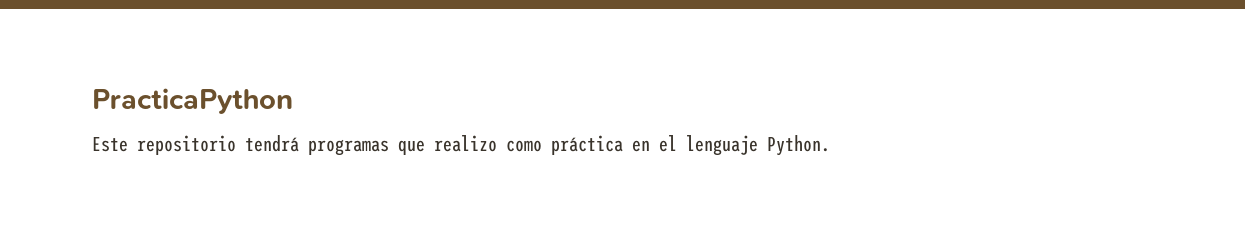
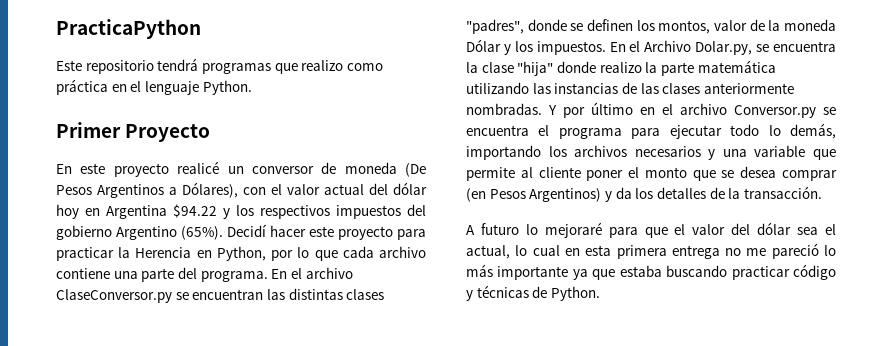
+ Primer Proyecto
+ En este proyecto realicé un conversor de moneda (De Pesos Argentinos a Dólares), con el valor actual del dólar hoy en Argentina $94.22 y los respectivos impuestos del gobierno Argentino (65%). Decidí hacer este proyecto para practicar la Herencia en Python, por lo que cada archivo contiene una parte del programa. En el archivo ClaseConversor.py se encuentran las distintas clases "padres", donde se definen los montos, valor de la moneda Dólar y los impuestos. En el Archivo Dolar.py, se encuentra la clase "hija" donde realizo la parte matemática utilizando las instancias de las clases anteriormente nombradas. Y por último en el archivo Conversor.py se encuentra el programa para ejecutar todo lo demás, importando los archivos necesarios y una variable que permite al cliente poner el monto que se desea comprar (en Pesos Argentinos) y da los detalles de la transacción.
+ A futuro lo mejoraré para que el valor del dólar sea el actual, lo cual en esta primera entrega no me pareció lo más importante ya que estaba buscando practicar código y técnicas de Python.

